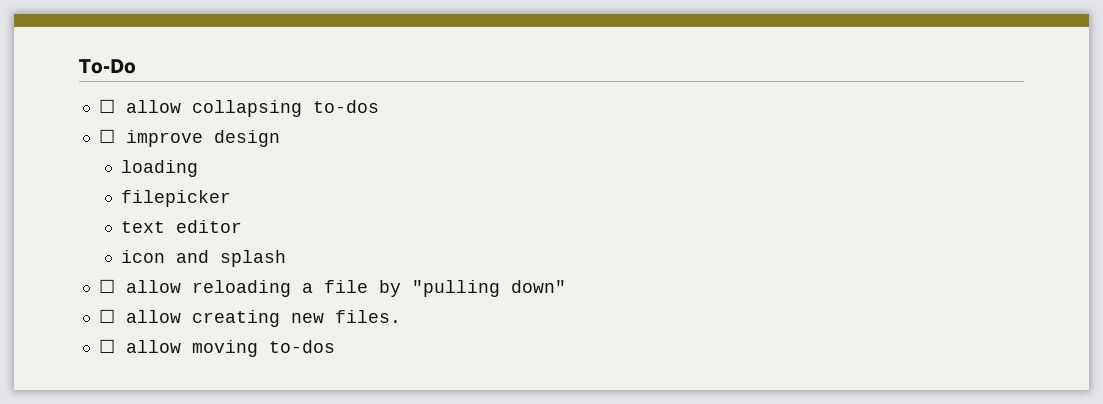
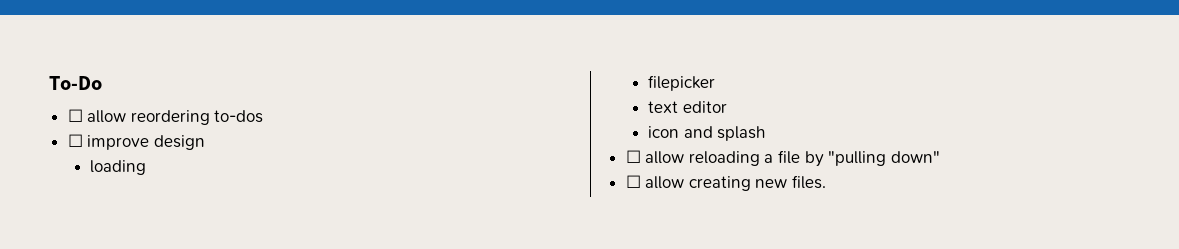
- ☐ allow collapsing to-dos
+ ☐ allow reordering to-dos
- ☐ allow moving to-dos

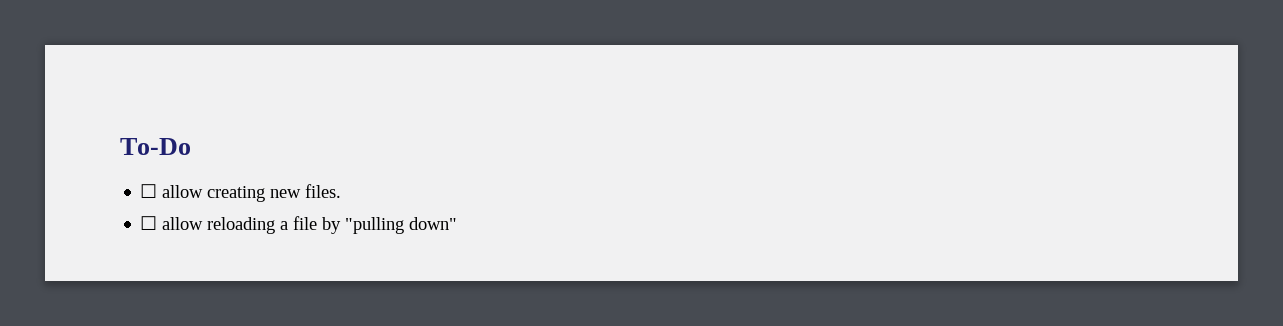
- ☐ allow reordering to-dos
- ☐ improve design
- loading
- filepicker
- text editor
- icon and splash
+ ☐ allow creating new files.
- ☐ allow creating new files.

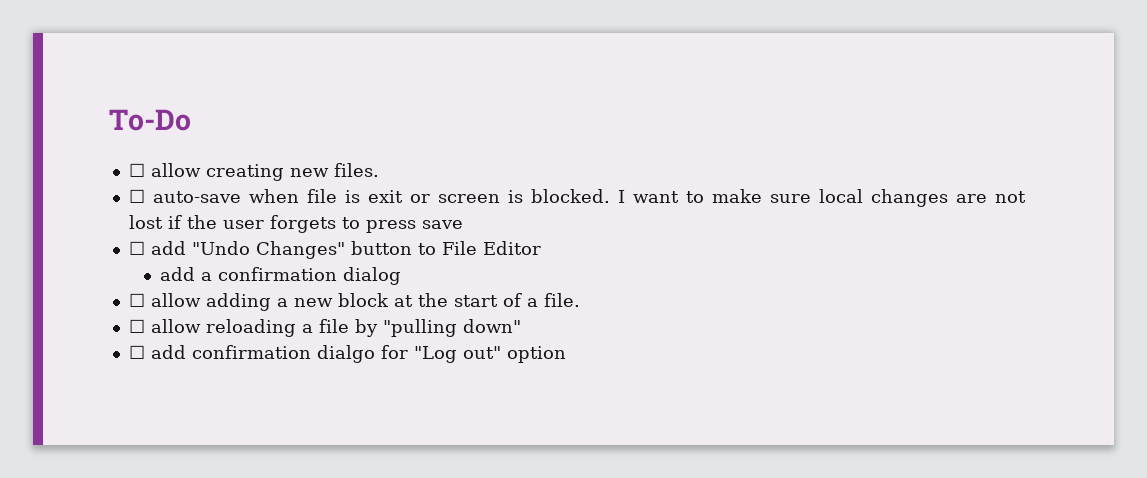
+ ☐ auto-save when file is exit or screen is blocked. I want to make sure local changes are not lost if the user forgets to press save
+ ☐ add "Undo Changes" button to File Editor
+ add a confirmation dialog
+ ☐ allow adding a new block at the start of a file.
+ ☐ add confirmation dialgo for "Log out" option

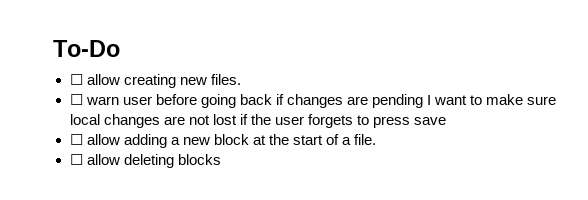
- ☐ auto-save when file is exit or screen is blocked. I want to make sure local changes are not lost if the user forgets to press save
+ ☐ warn user before going back if changes are pending I want to make sure local changes are not lost if the user forgets to press save
- ☐ add "Undo Changes" button to File Editor
- add a confirmation dialog
- ☐ allow reloading a file by "pulling down"
- ☐ add confirmation dialgo for "Log out" option
+ ☐ allow deleting blocks

